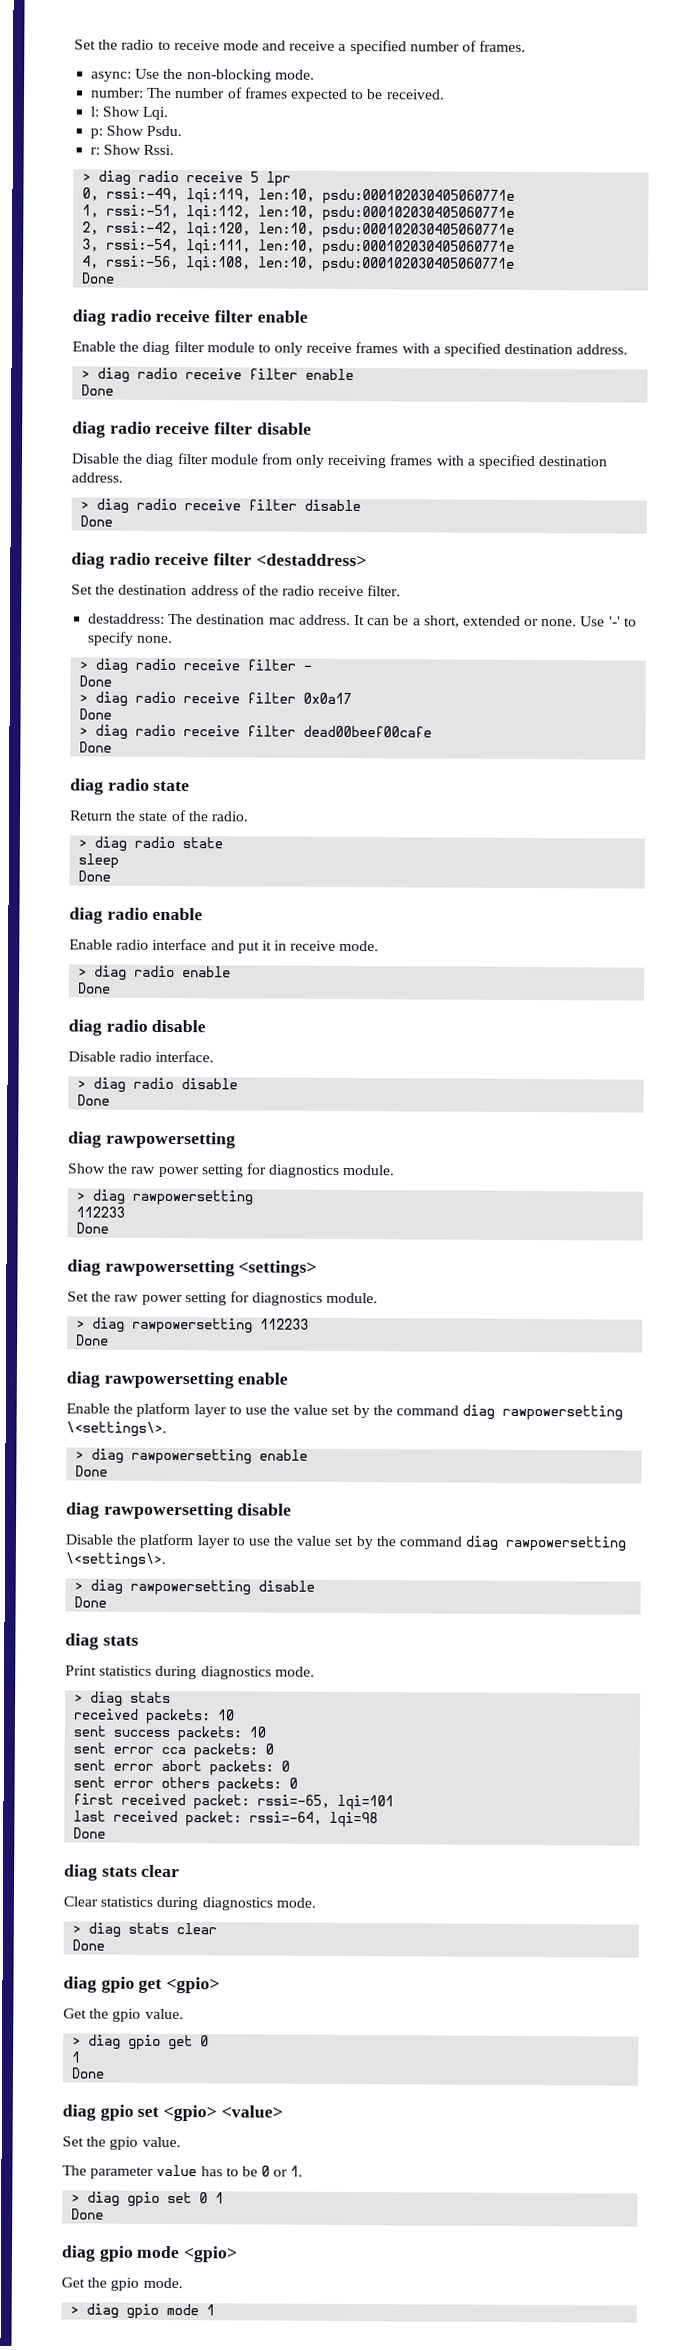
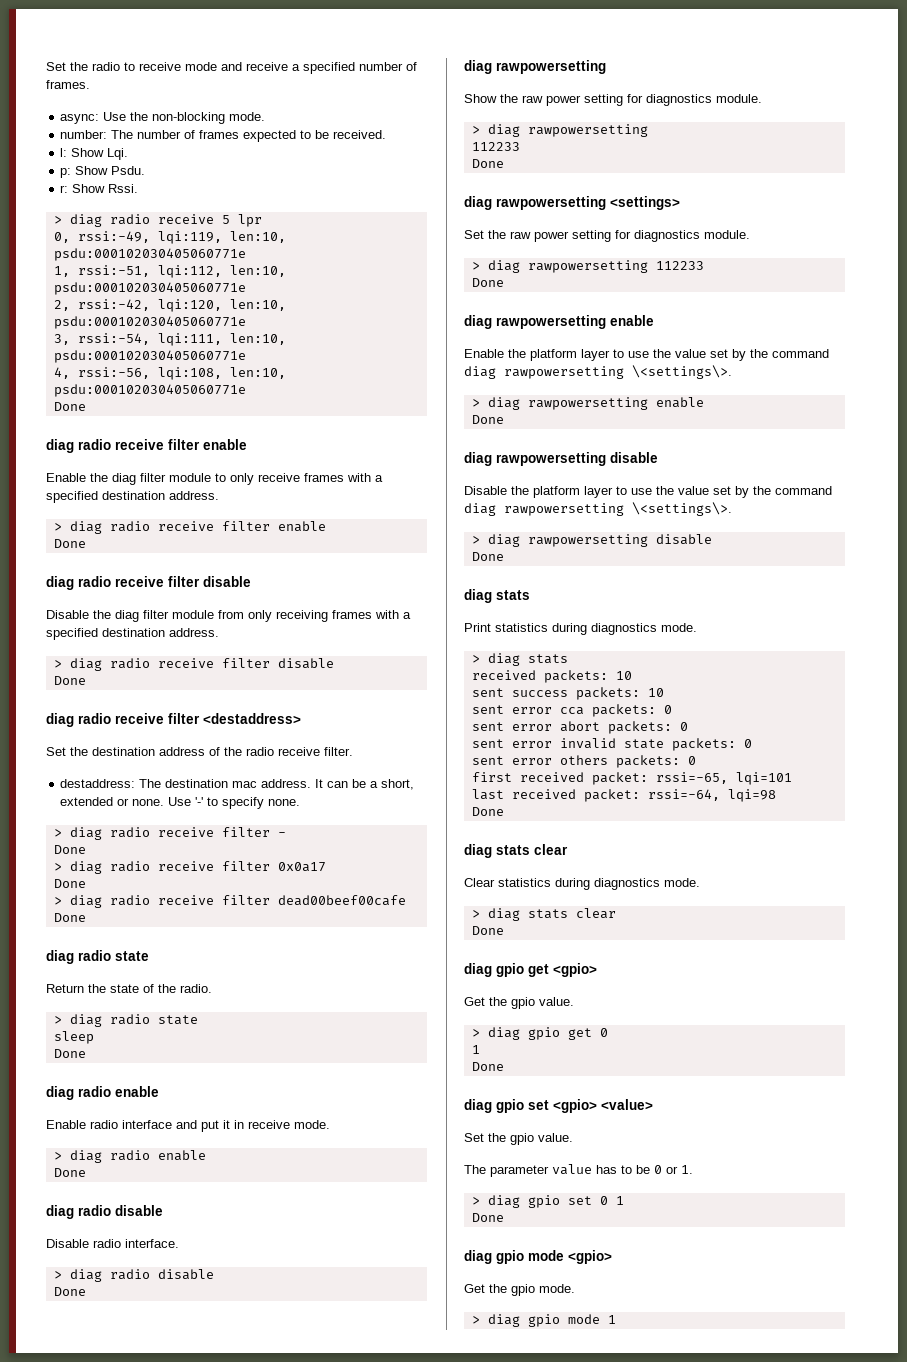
+ sent error invalid state packets: 0

